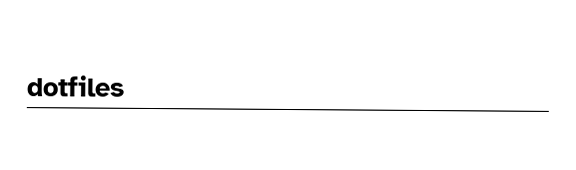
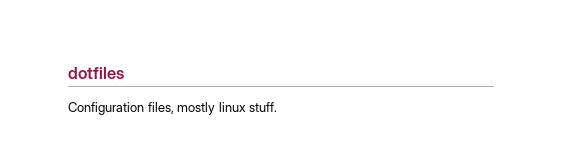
+ Configuration files, mostly linux stuff.

